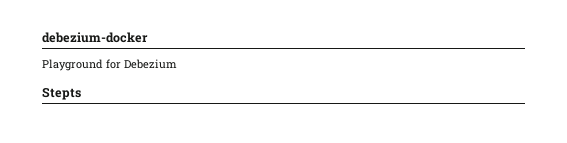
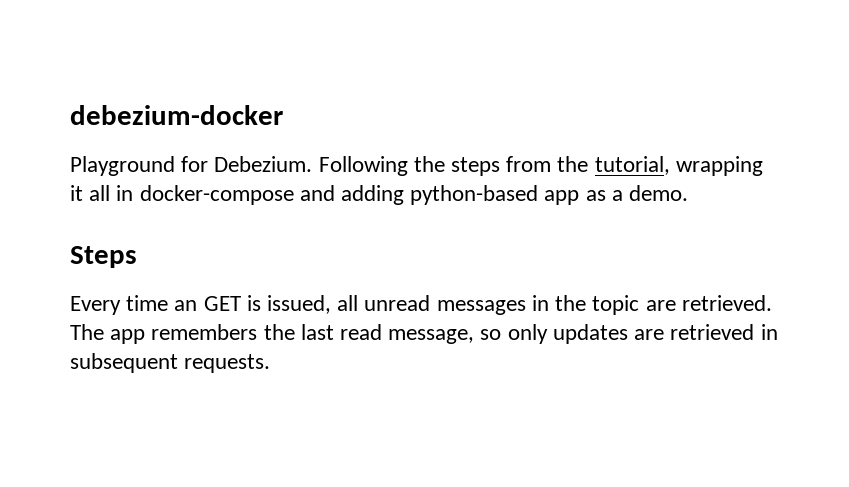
- Playground for Debezium
- Stepts
+ Playground for Debezium. Following the steps from the tutorial, wrapping it all in docker-compose and adding python-based app as a demo.
+ Steps
+ Every time an GET is issued, all unread messages in the topic are retrieved. The app remembers the last read message, so only updates are retrieved in subsequent requests.

